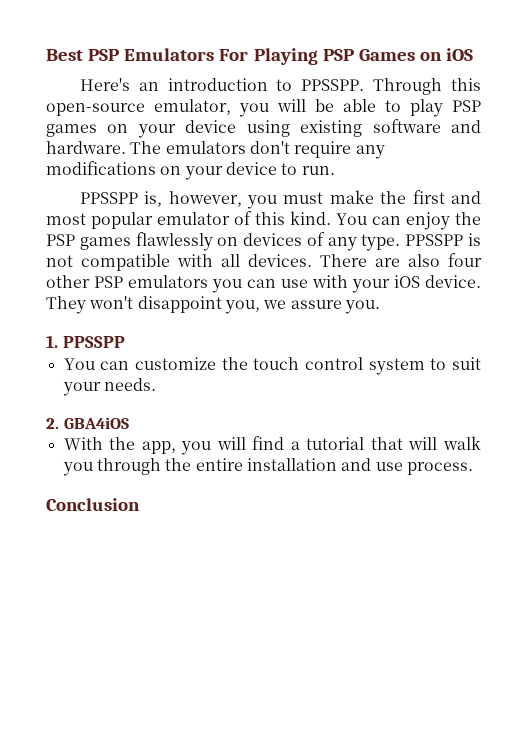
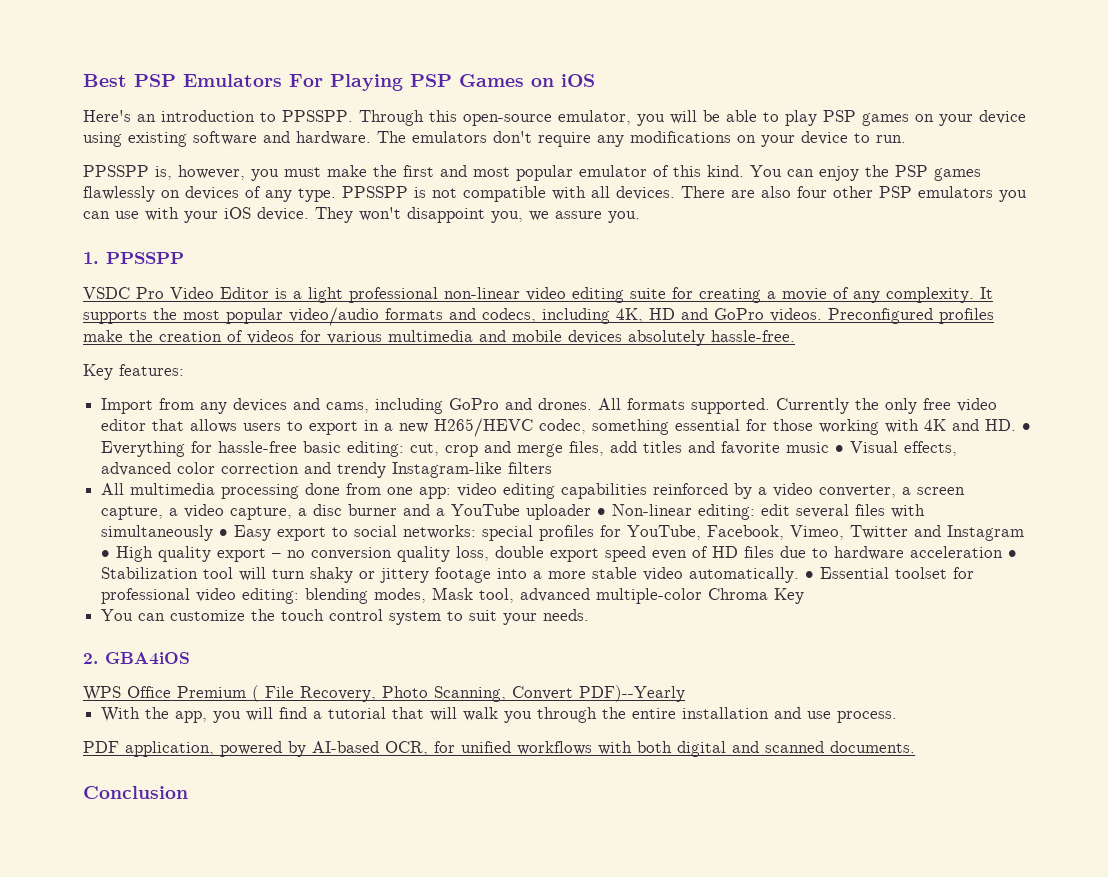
+ VSDC Pro Video Editor is a light professional non-linear video editing suite for creating a movie of any complexity. It supports the most popular video/audio formats and codecs, including 4K, HD and GoPro videos. Preconfigured profiles make the creation of videos for various multimedia and mobile devices absolutely hassle-free.
+ Key features:
+ Import from any devices and cams, including GoPro and drones. All formats supported. Сurrently the only free video editor that allows users to export in a new H265/HEVC codec, something essential for those working with 4K and HD. • Everything for hassle-free basic editing: cut, crop and merge files, add titles and favorite music • Visual effects, advanced color correction and trendy Instagram-like filters
+ All multimedia processing done from one app: video editing capabilities reinforced by a video converter, a screen capture, a video capture, a disc burner and a YouTube uploader • Non-linear editing: edit several files with simultaneously • Easy export to social networks: special profiles for YouTube, Facebook, Vimeo, Twitter and Instagram • High quality export – no conversion quality loss, double export speed even of HD files due to hardware acceleration • Stabilization tool will turn shaky or jittery footage into a more stable video automatically. • Essential toolset for professional video editing: blending modes, Mask tool, advanced multiple-color Chroma Key
+ WPS Office Premium ( File Recovery, Photo Scanning, Convert PDF)--Yearly
+ PDF application, powered by AI-based OCR, for unified workflows with both digital and scanned documents.

